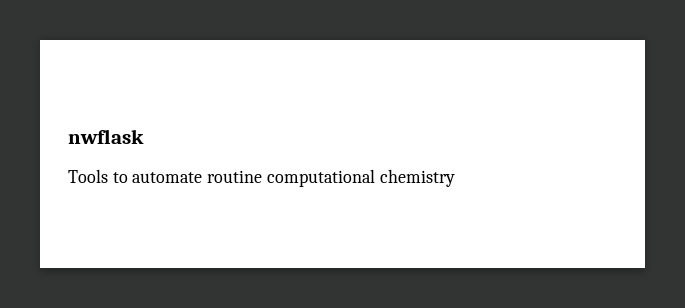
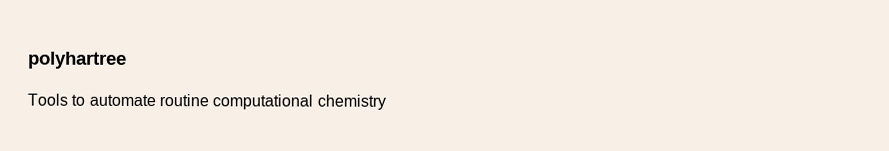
- nwflask
+ polyhartree

